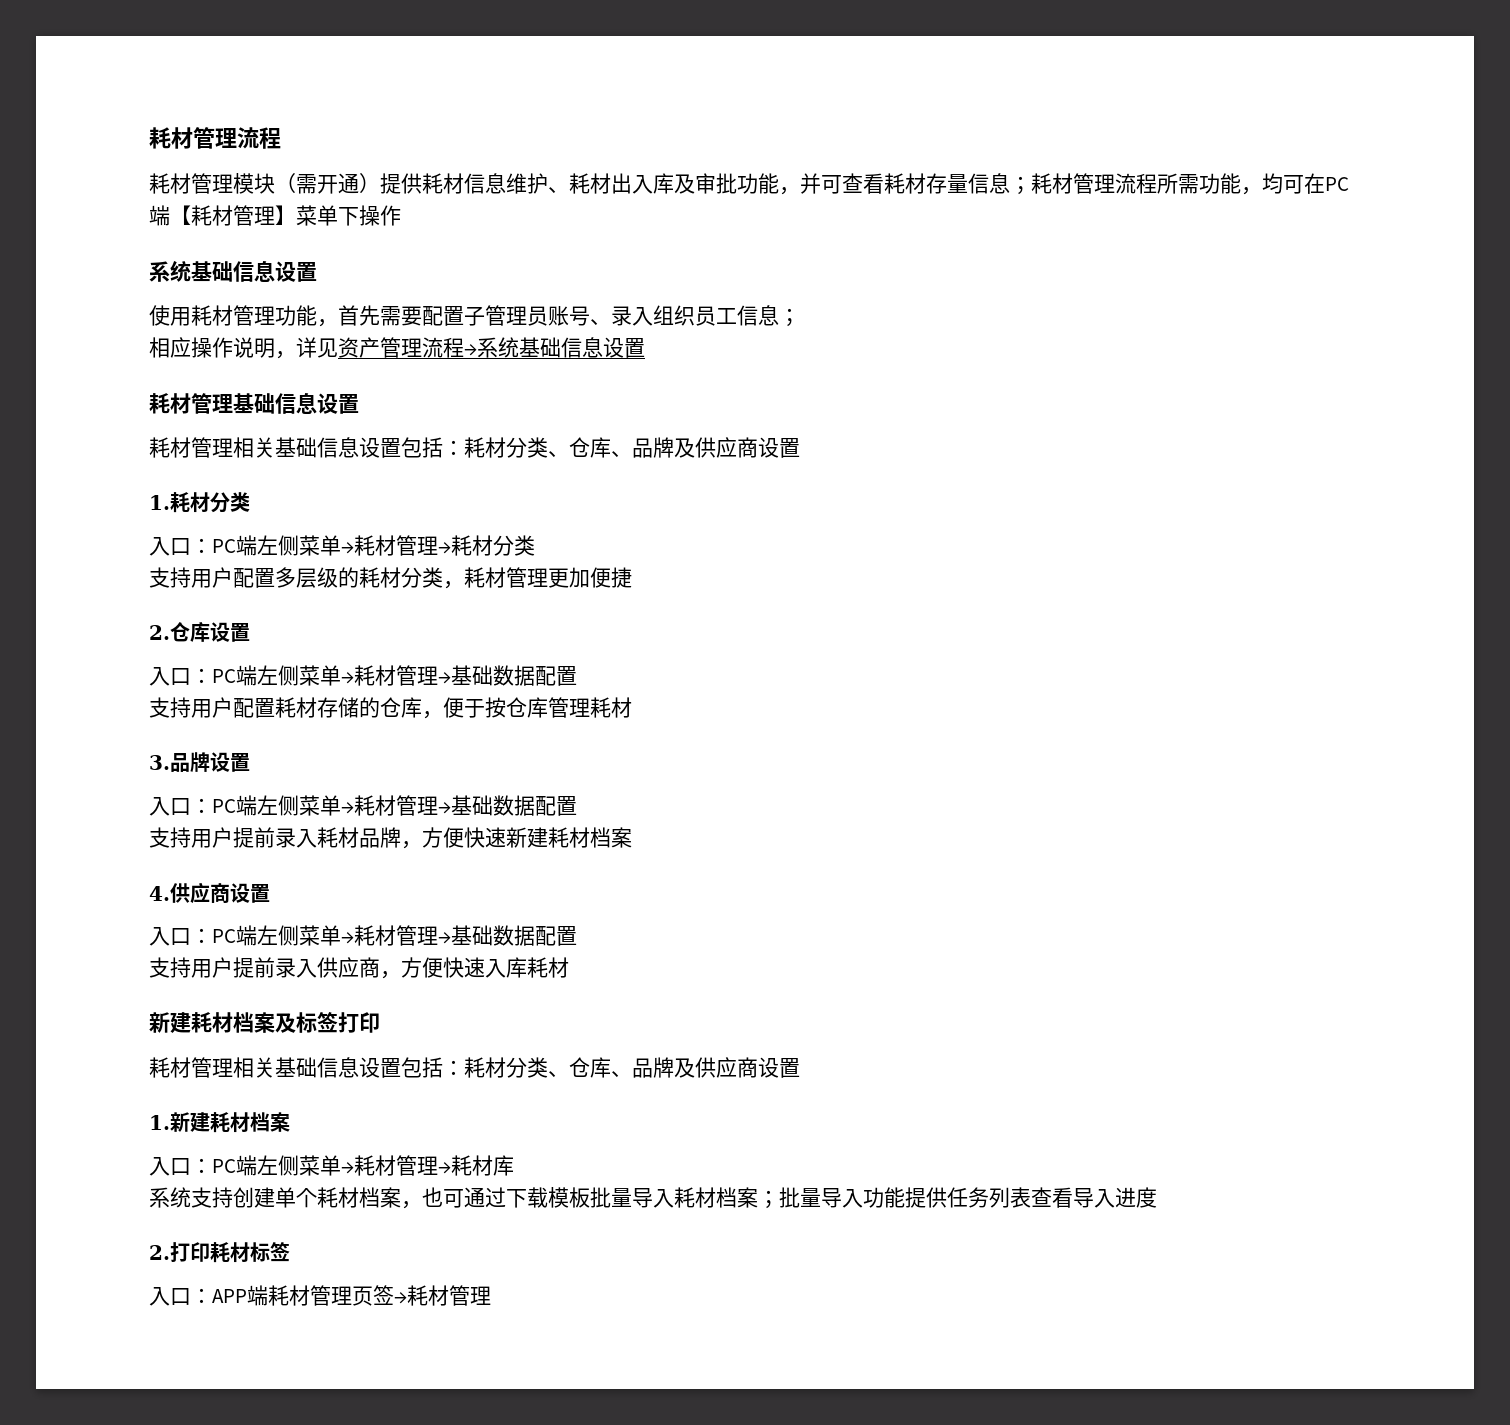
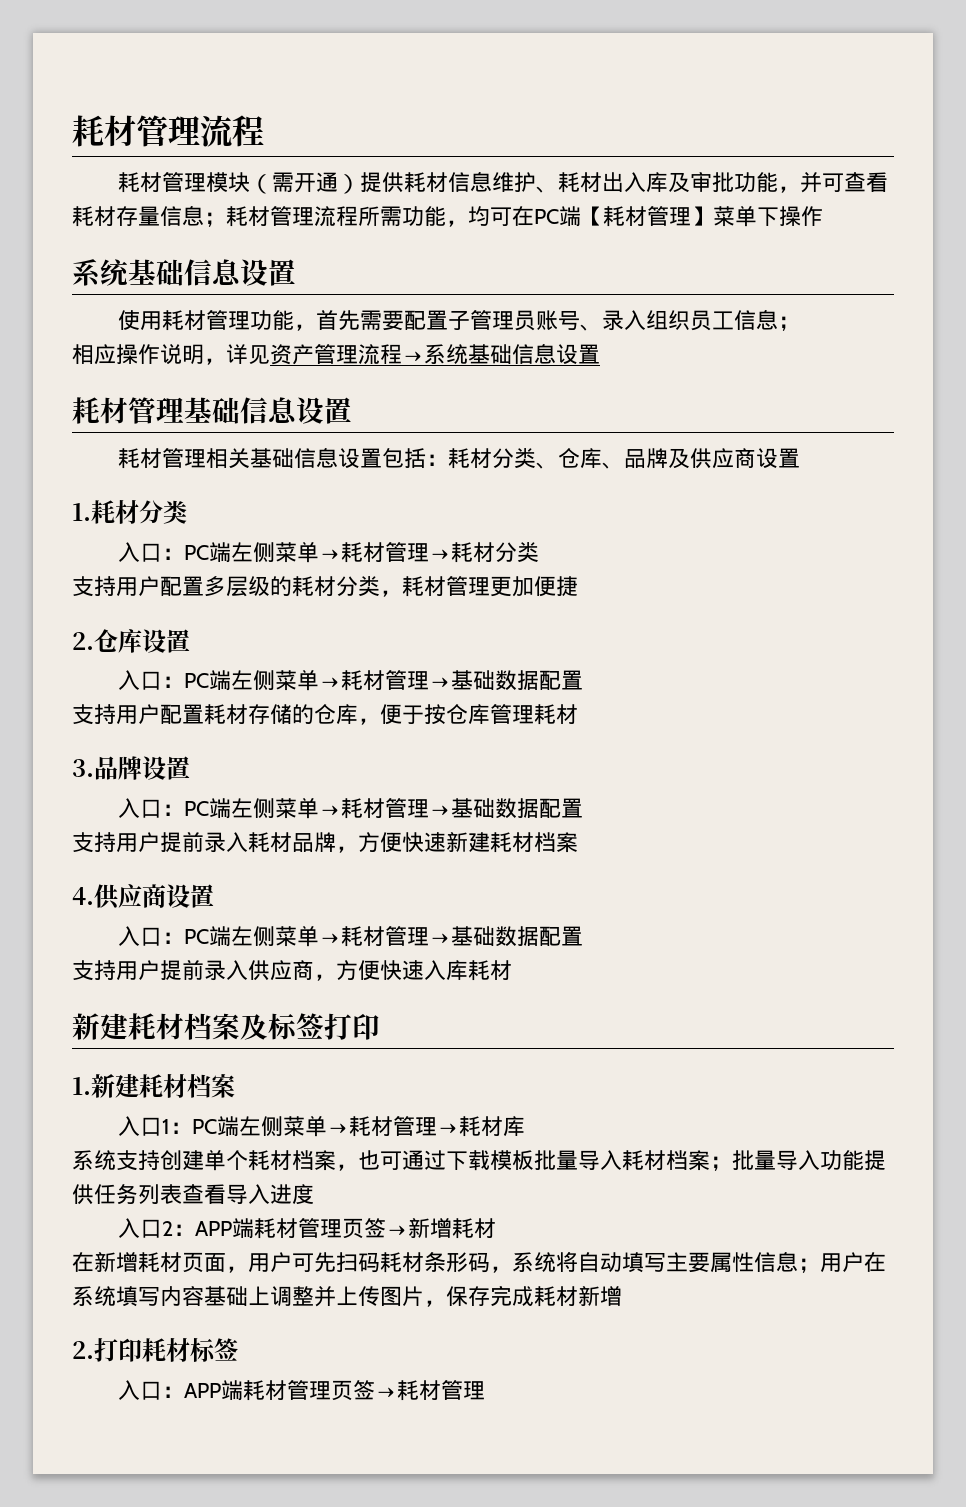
  新建耗材档案及标签打印
- 耗材管理相关基础信息设置包括：耗材分类、仓库、品牌及供应商设置
- 入口：PC端左侧菜单→耗材管理→耗材库
+ 入口1：PC端左侧菜单→耗材管理→耗材库
+ 入口2：APP端耗材管理页签→新增耗材
+ 在新增耗材页面，用户可先扫码耗材条形码，系统将自动填写主要属性信息；用户在系统填写内容基础上调整并上传图片，保存完成耗材新增

